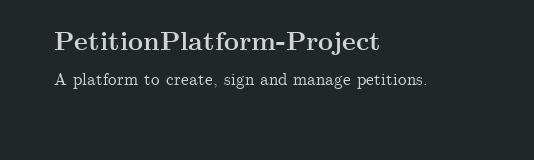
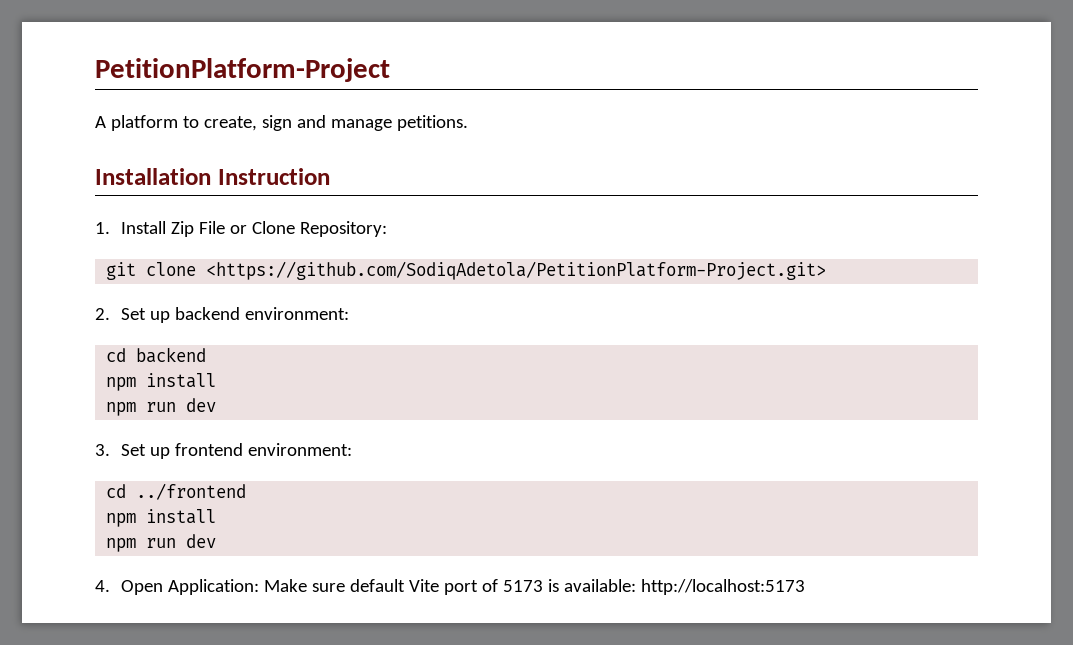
+ Installation Instruction
+ 1. Install Zip File or Clone Repository:
+ git clone <https://github.com/SodiqAdetola/PetitionPlatform-Project.git>
+ 2. Set up backend environment:
+ cd backend
+ npm install
+ npm run dev
+ 3. Set up frontend environment:
+ cd ../frontend
+ npm install
+ npm run dev
+ 4. Open Application: Make sure default Vite port of 5173 is available: http://localhost:5173

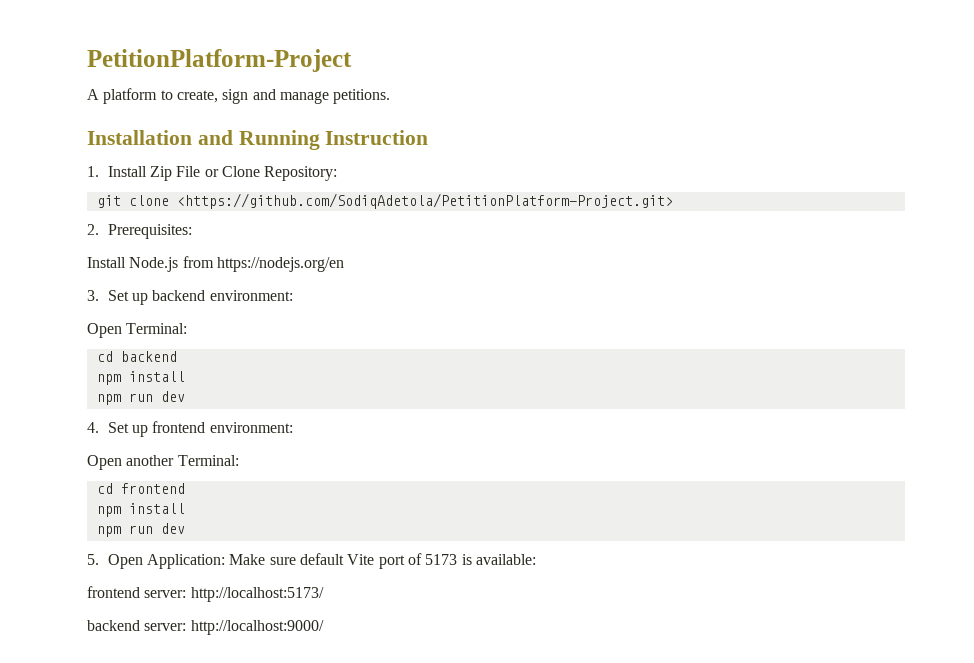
- Installation Instruction
+ Installation and Running Instruction
- 2. Set up backend environment:
+ 2. Prerequisites:
+ Install Node.js from https://nodejs.org/en
+ 3. Set up backend environment:
+ Open Terminal:
- 3. Set up frontend environment:
+ 4. Set up frontend environment:
- cd ../frontend
+ Open another Terminal:
+ cd frontend
  npm install
  npm run dev
- 4. Open Application: Make sure default Vite port of 5173 is available: http://localhost:5173
+ 5. Open Application: Make sure default Vite port of 5173 is available:
+ frontend server: http://localhost:5173/
+ backend server: http://localhost:9000/

